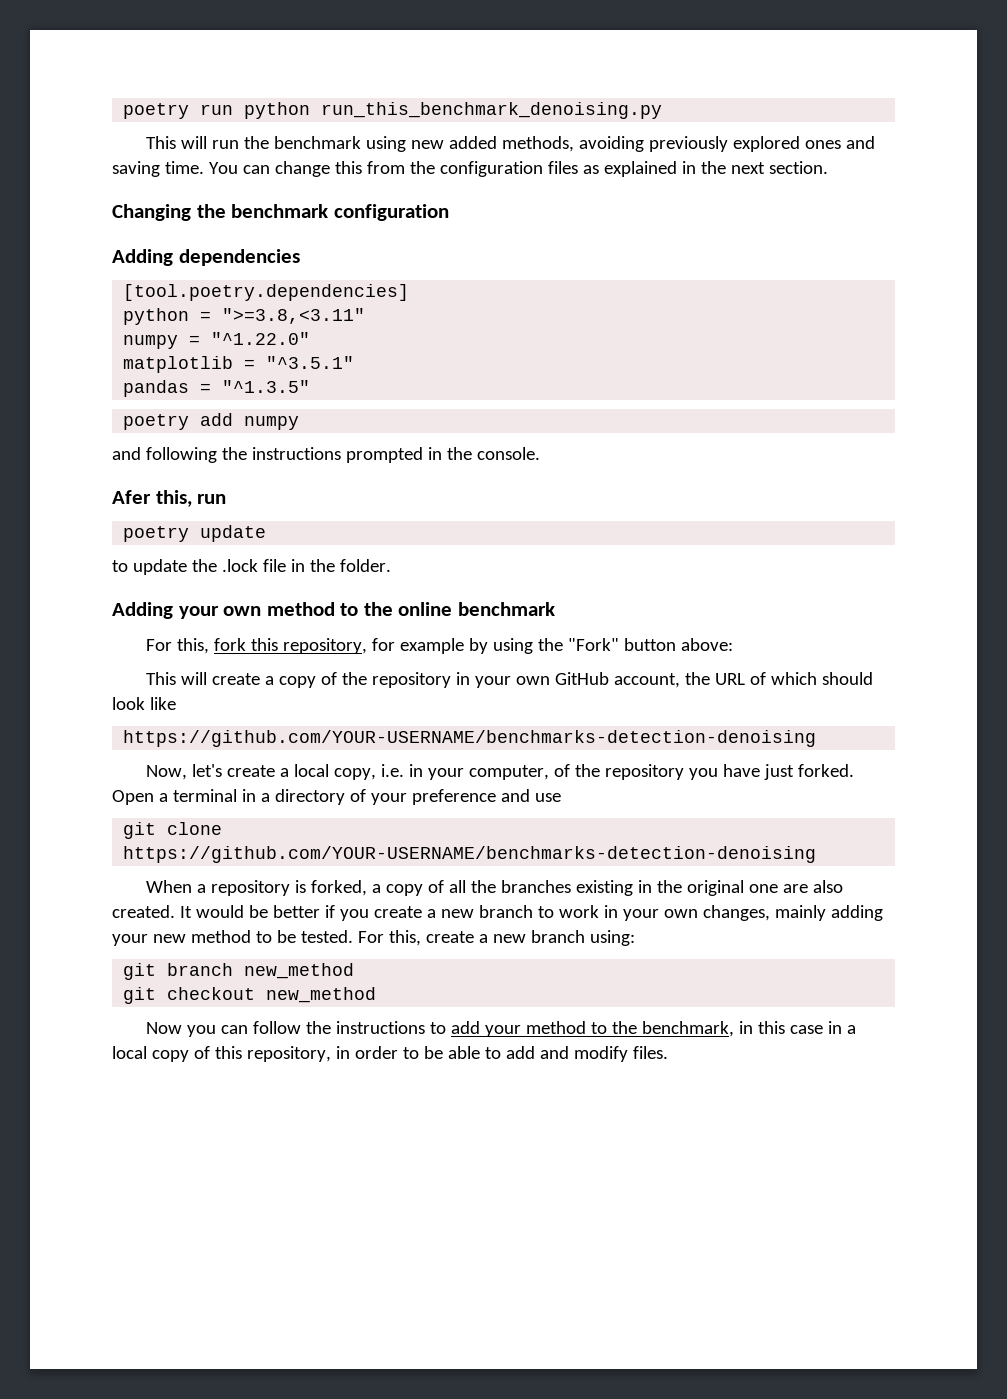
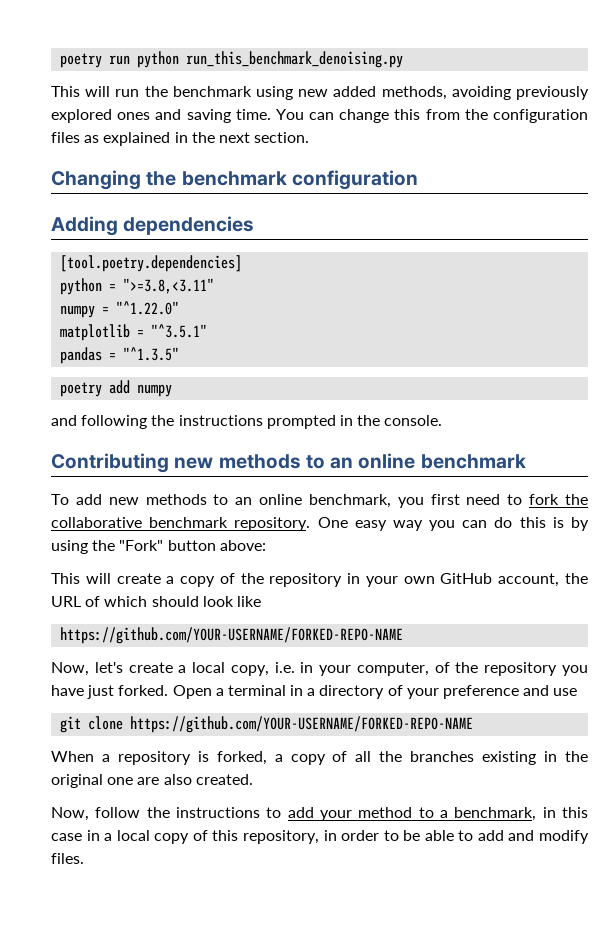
- Afer this, run
- poetry update
- to update the .lock file in the folder.
- Adding your own method to the online benchmark
- For this, fork this repository, for example by using the "Fork" button above:
+ Contributing new methods to an online benchmark
+ To add new methods to an online benchmark, you first need to fork the collaborative benchmark repository. One easy way you can do this is by using the "Fork" button above:
  This will create a copy of the repository in your own GitHub account, the URL of which should look like
- https://github.com/YOUR-USERNAME/benchmarks-detection-denoising
+ https://github.com/YOUR-USERNAME/FORKED-REPO-NAME
- git clone https://github.com/YOUR-USERNAME/benchmarks-detection-denoising
+ git clone https://github.com/YOUR-USERNAME/FORKED-REPO-NAME
- When a repository is forked, a copy of all the branches existing in the original one are also created. It would be better if you create a new branch to work in your own changes, mainly adding your new method to be tested. For this, create a new branch using:
- git branch new_method
- git checkout new_method
- Now you can follow the instructions to add your method to the benchmark, in this case in a local copy of this repository, in order to be able to add and modify files.
+ When a repository is forked, a copy of all the branches existing in the original one are also created.
+ Now, follow the instructions to add your method to a benchmark, in this case in a local copy of this repository, in order to be able to add and modify files.

